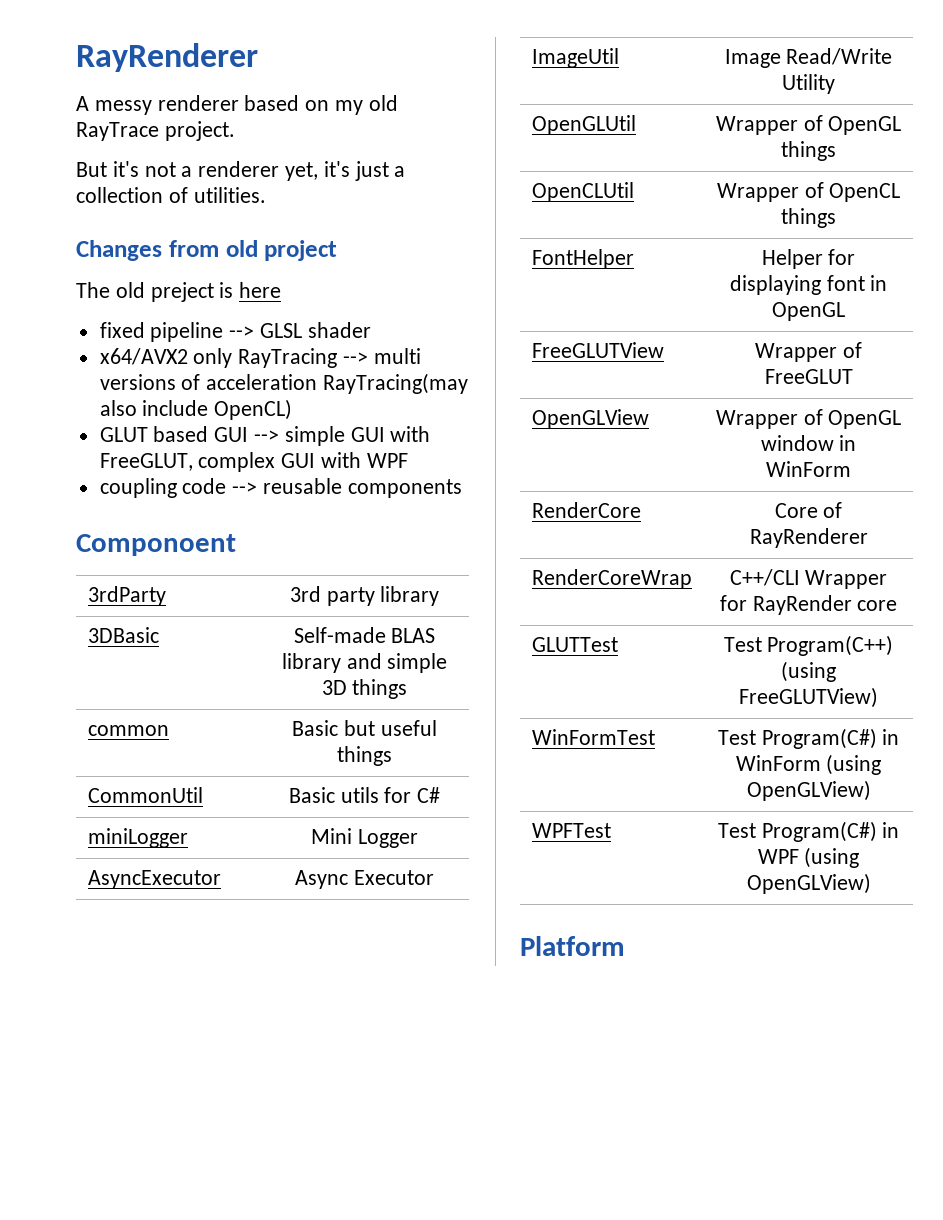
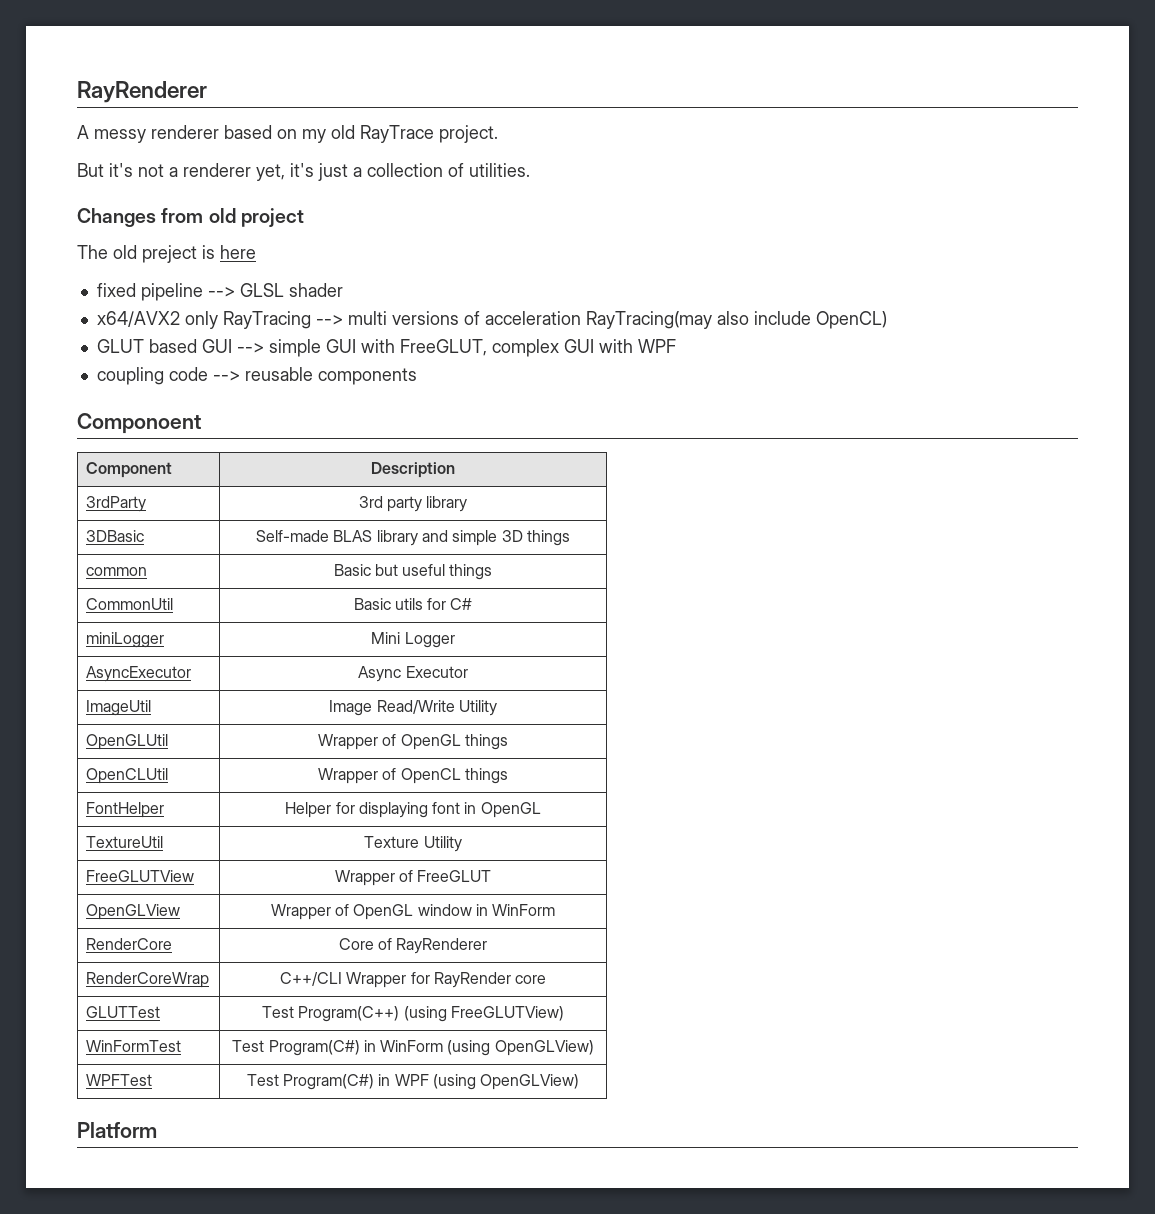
+ Component | Description
+ TextureUtil | Texture Utility

